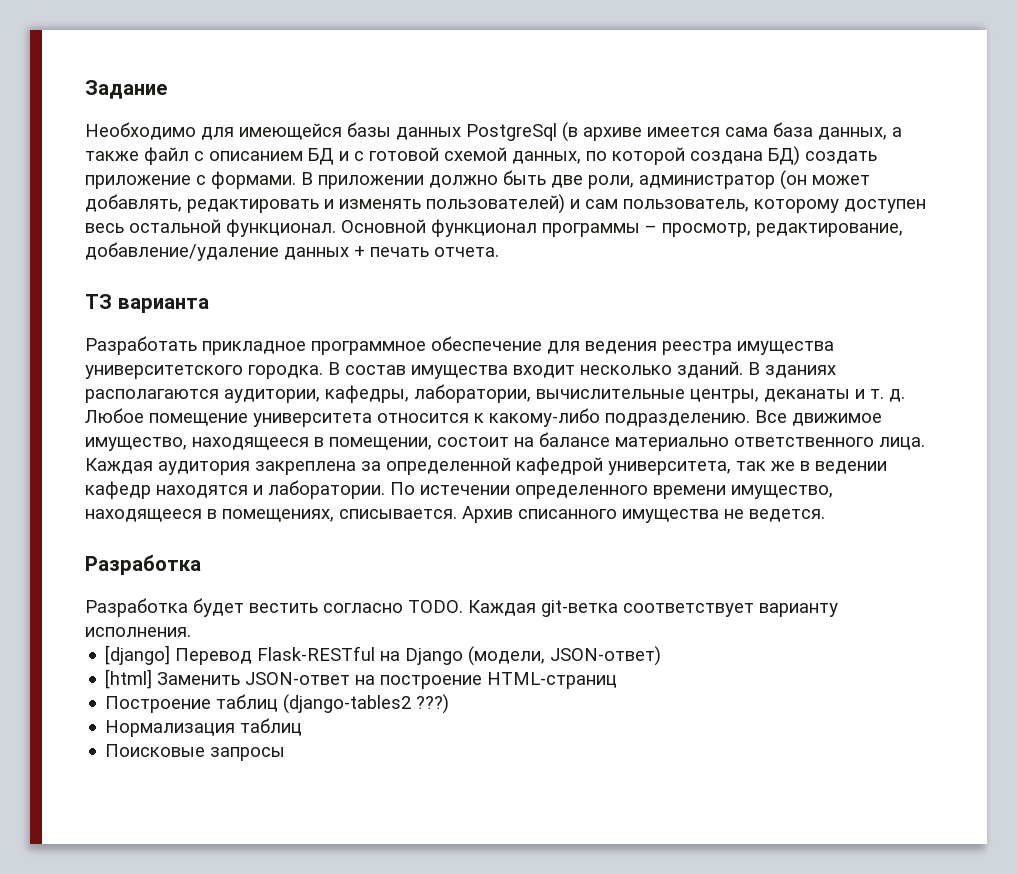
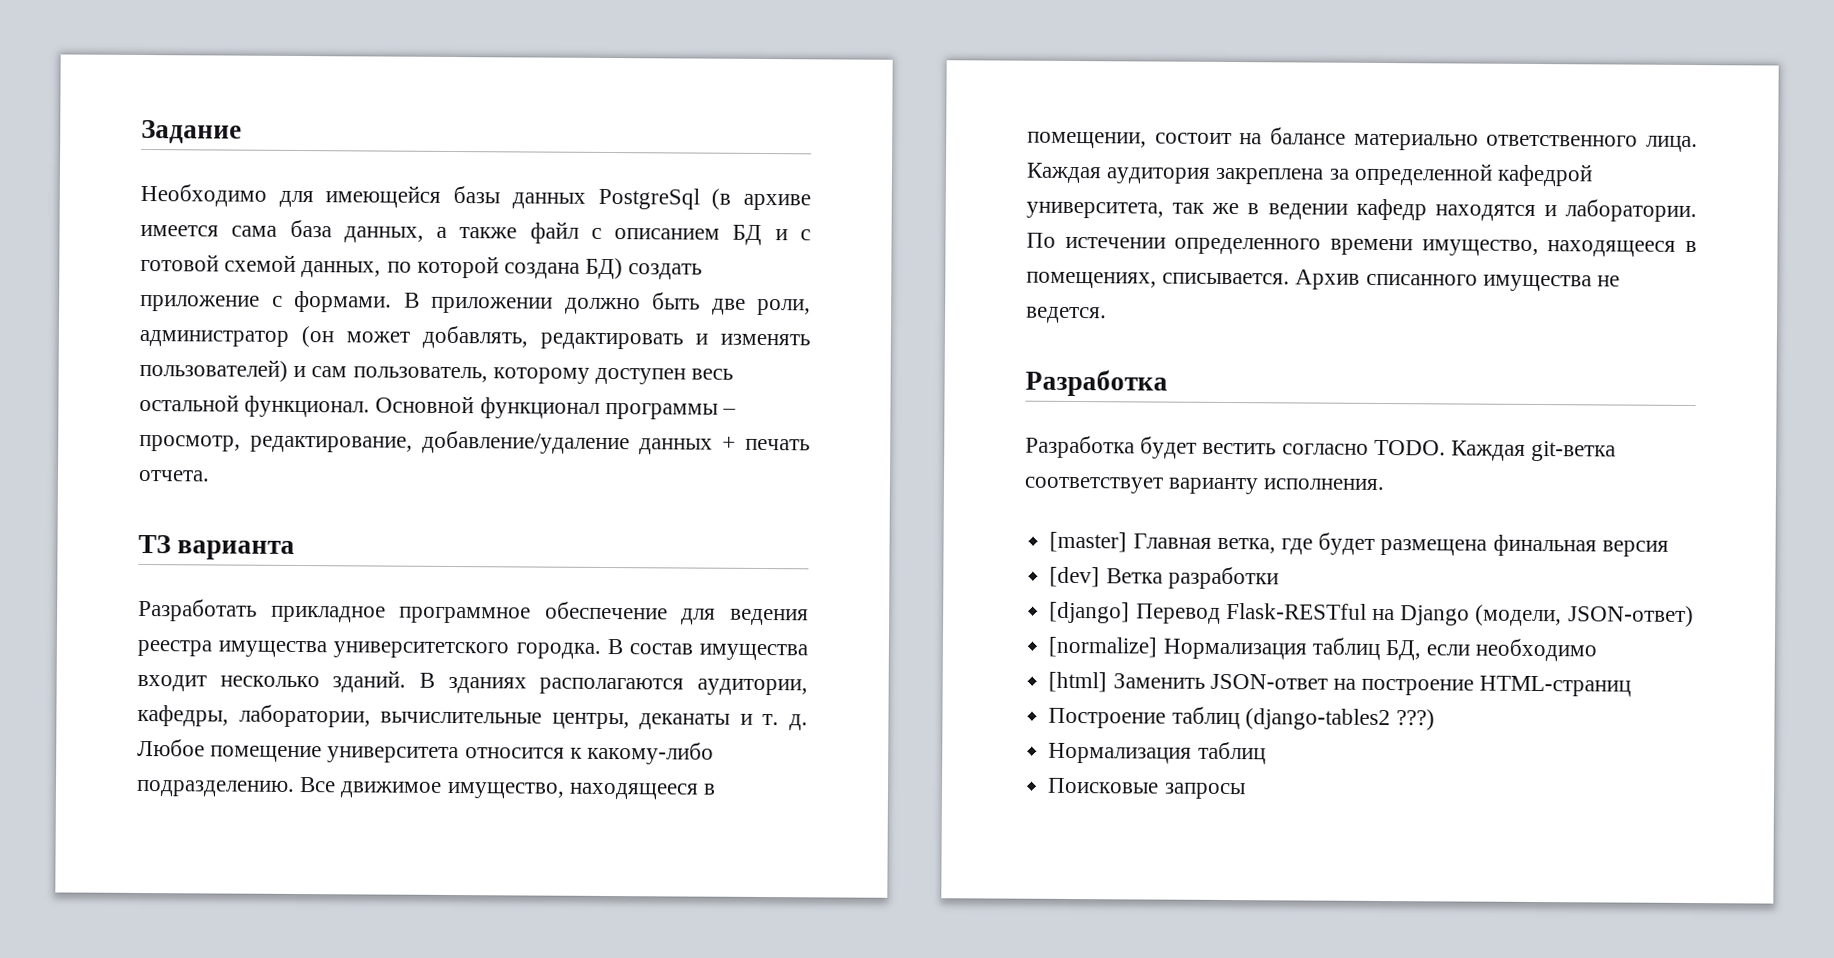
+ [master] Главная ветка, где будет размещена финальная версия
+ [dev] Ветка разработки
+ [normalize] Нормализация таблиц БД, если необходимо

